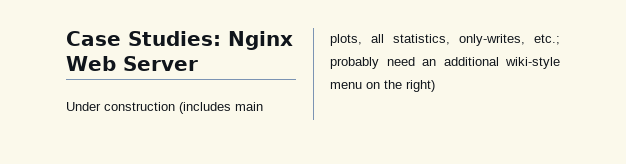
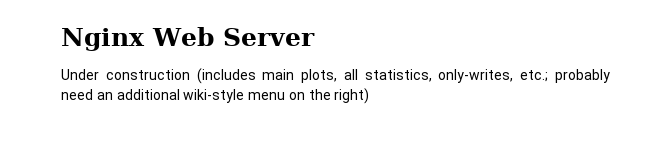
- Case Studies: Nginx Web Server
+ Nginx Web Server

